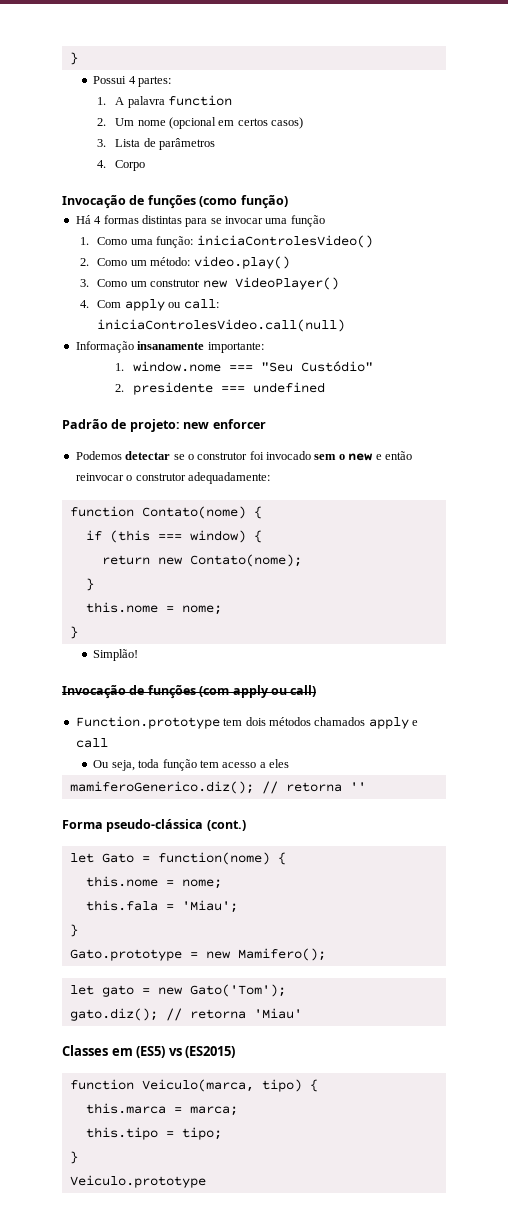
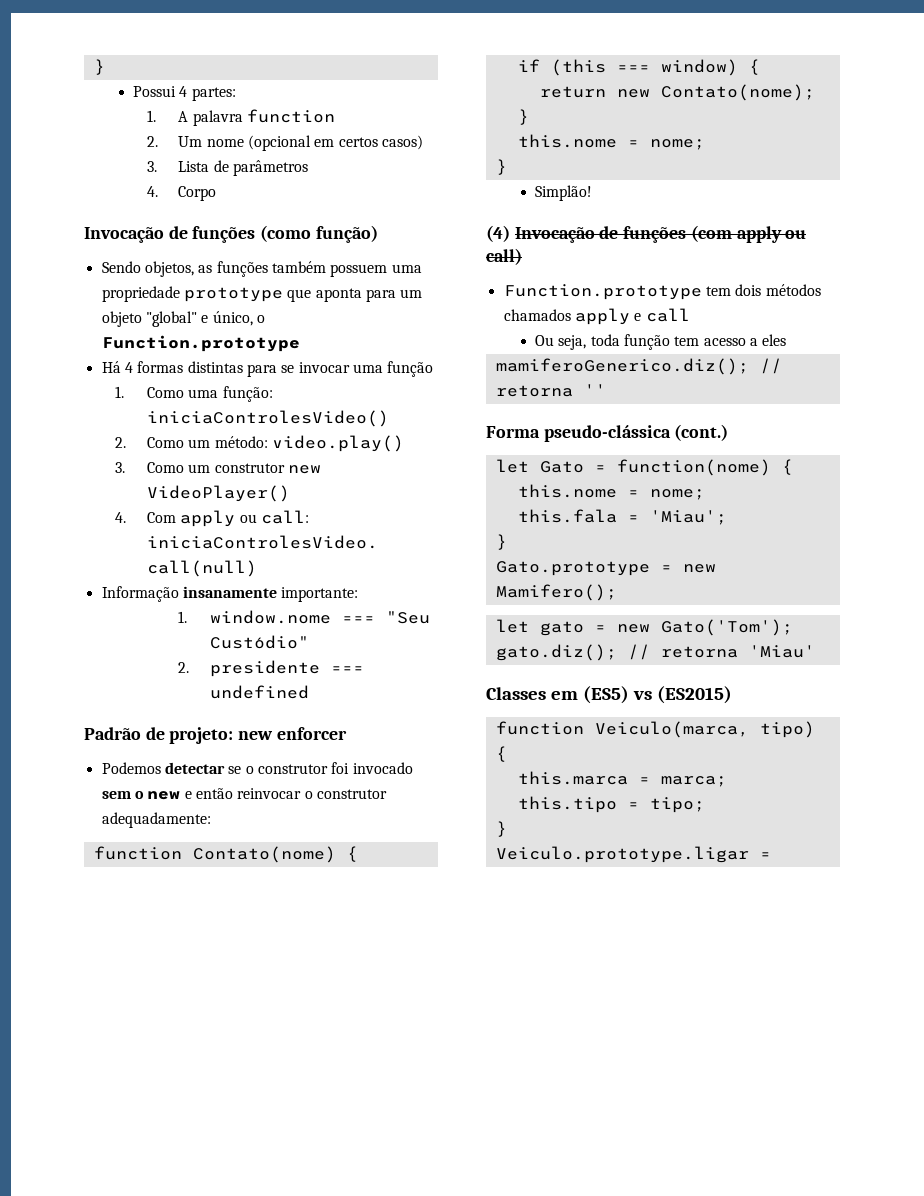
+ Sendo objetos, as funções também possuem uma propriedade prototype que aponta para um objeto "global" e único, o Function.prototype
- Invocação de funções (com apply ou call)
+ (4) Invocação de funções (com apply ou call)
- Veiculo.prototype
+ Veiculo.prototype.ligar =

